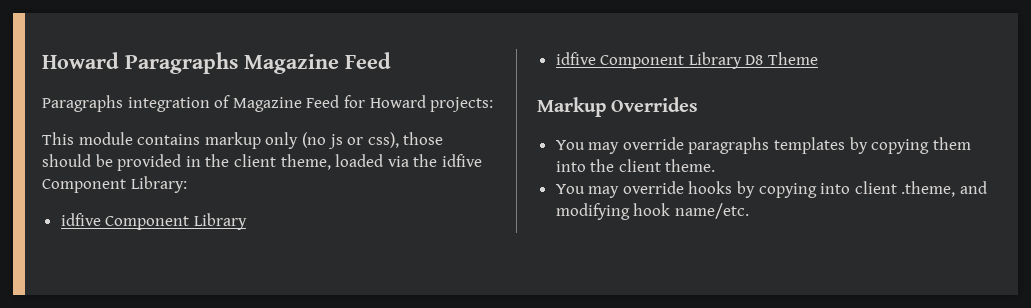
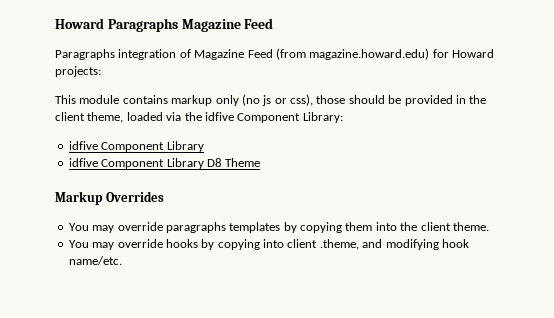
- Paragraphs integration of Magazine Feed for Howard projects:
+ Paragraphs integration of Magazine Feed (from magazine.howard.edu) for Howard projects:

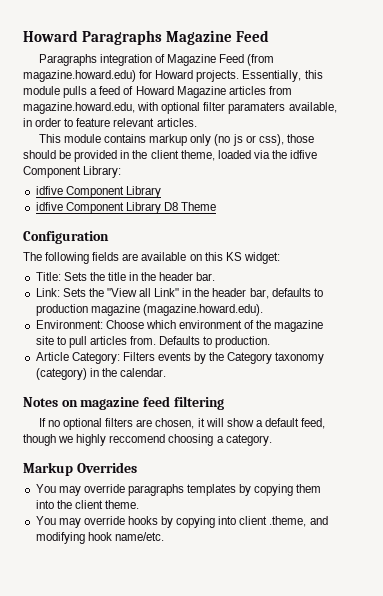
- Paragraphs integration of Magazine Feed (from magazine.howard.edu) for Howard projects:
+ Paragraphs integration of Magazine Feed (from magazine.howard.edu) for Howard projects. Essentially, this module pulls a feed of Howard Magazine articles from magazine.howard.edu, with optional filter paramaters available, in order to feature relevant articles.
+ Configuration
+ The following fields are available on this KS widget:
+ Title: Sets the title in the header bar.
+ Link: Sets the "View all Link" in the header bar, defaults to production magazine (magazine.howard.edu).
+ Environment: Choose which environment of the magazine site to pull articles from. Defaults to production.
+ Article Category: Filters events by the Category taxonomy (category) in the calendar.
+ Notes on magazine feed filtering
+ If no optional filters are chosen, it will show a default feed, though we highly reccomend choosing a category.

